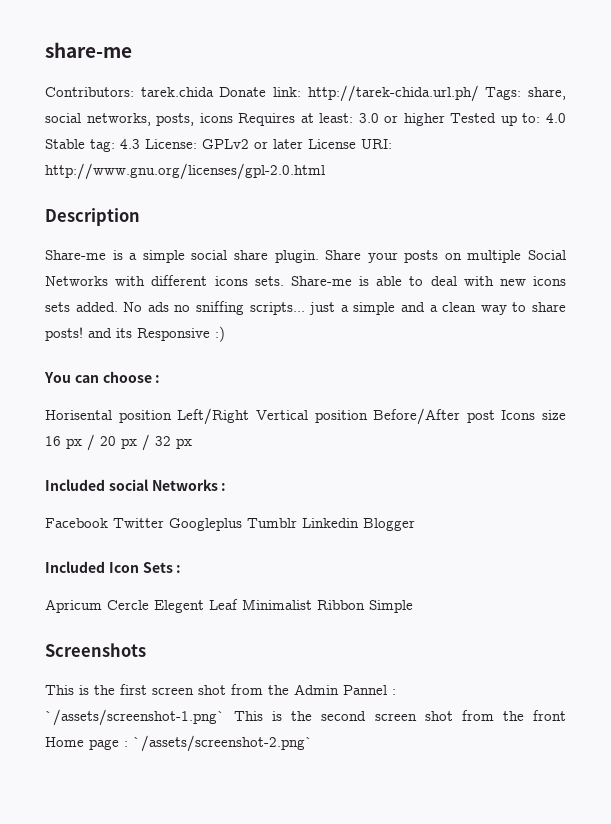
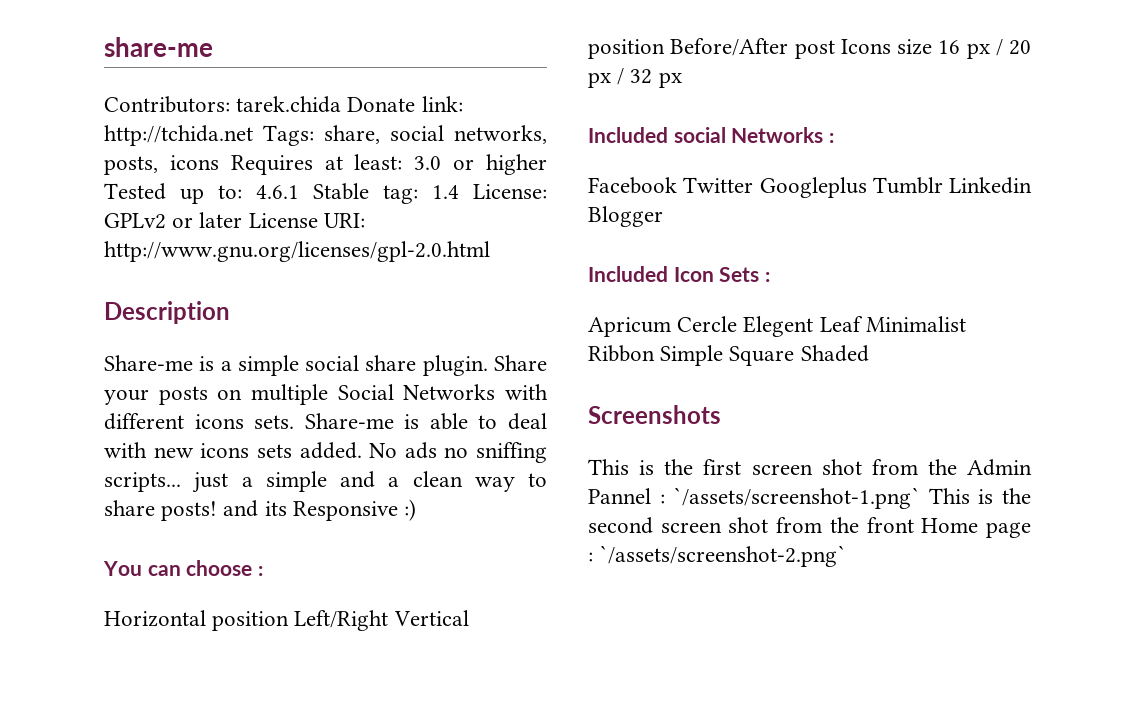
- Contributors: tarek.chida Donate link: http://tarek-chida.url.ph/ Tags: share, social networks, posts, icons Requires at least: 3.0 or higher Tested up to: 4.0 Stable tag: 4.3 License: GPLv2 or later License URI: http://www.gnu.org/licenses/gpl-2.0.html
+ Contributors: tarek.chida Donate link: http://tchida.net Tags: share, social networks, posts, icons Requires at least: 3.0 or higher Tested up to: 4.6.1 Stable tag: 1.4 License: GPLv2 or later License URI: http://www.gnu.org/licenses/gpl-2.0.html
- Horisental position Left/Right Vertical position Before/After post Icons size 16 px / 20 px / 32 px
+ Horizontal position Left/Right Vertical position Before/After post Icons size 16 px / 20 px / 32 px
- Apricum Cercle Elegent Leaf Minimalist Ribbon Simple
+ Apricum Cercle Elegent Leaf Minimalist Ribbon Simple Square Shaded

